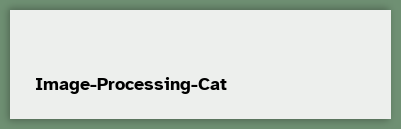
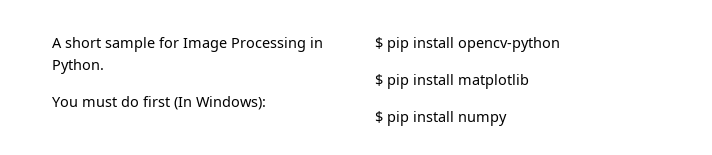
- Image-Processing-Cat
+ A short sample for Image Processing in Python.
+ You must do first (In Windows):
+ $ pip install opencv-python
+ $ pip install matplotlib
+ $ pip install numpy

